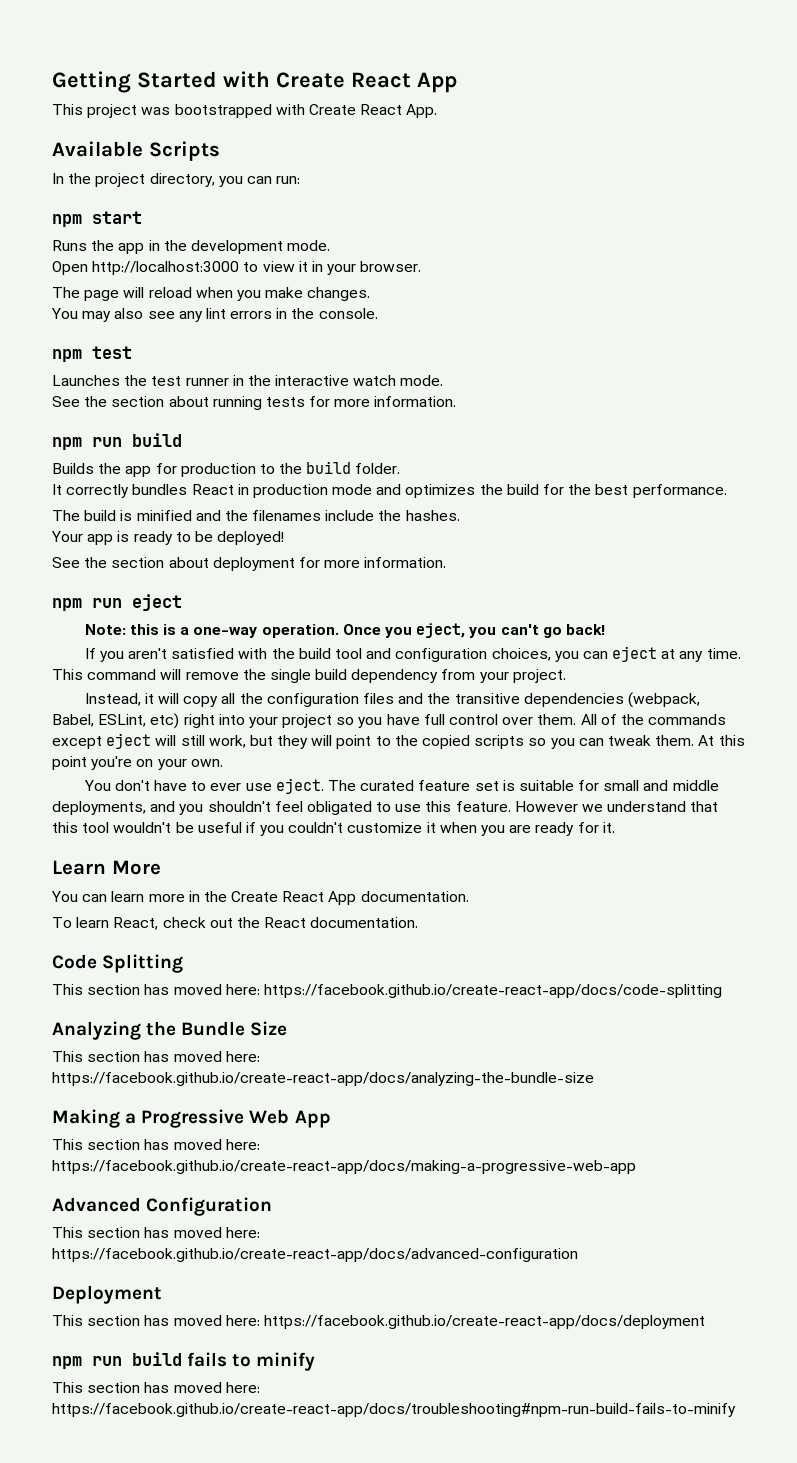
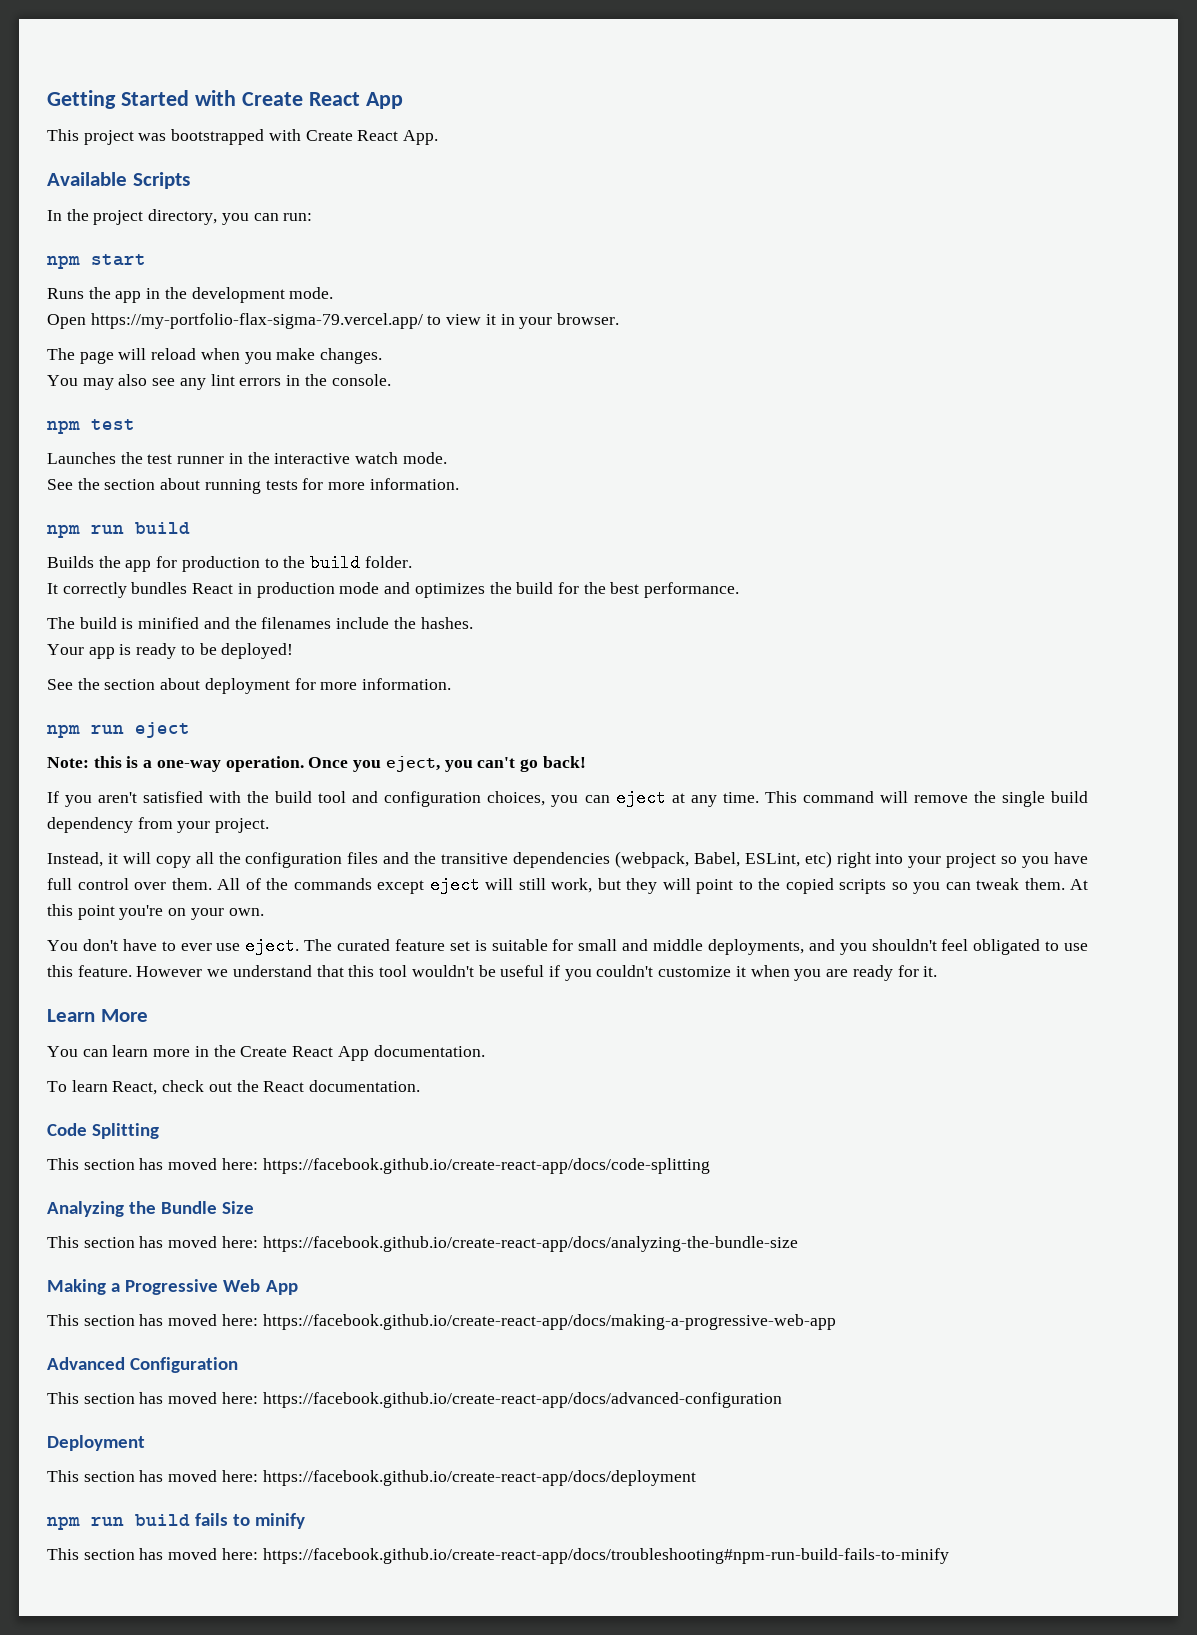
- Open http://localhost:3000 to view it in your browser.
+ Open https://my-portfolio-flax-sigma-79.vercel.app/ to view it in your browser.

